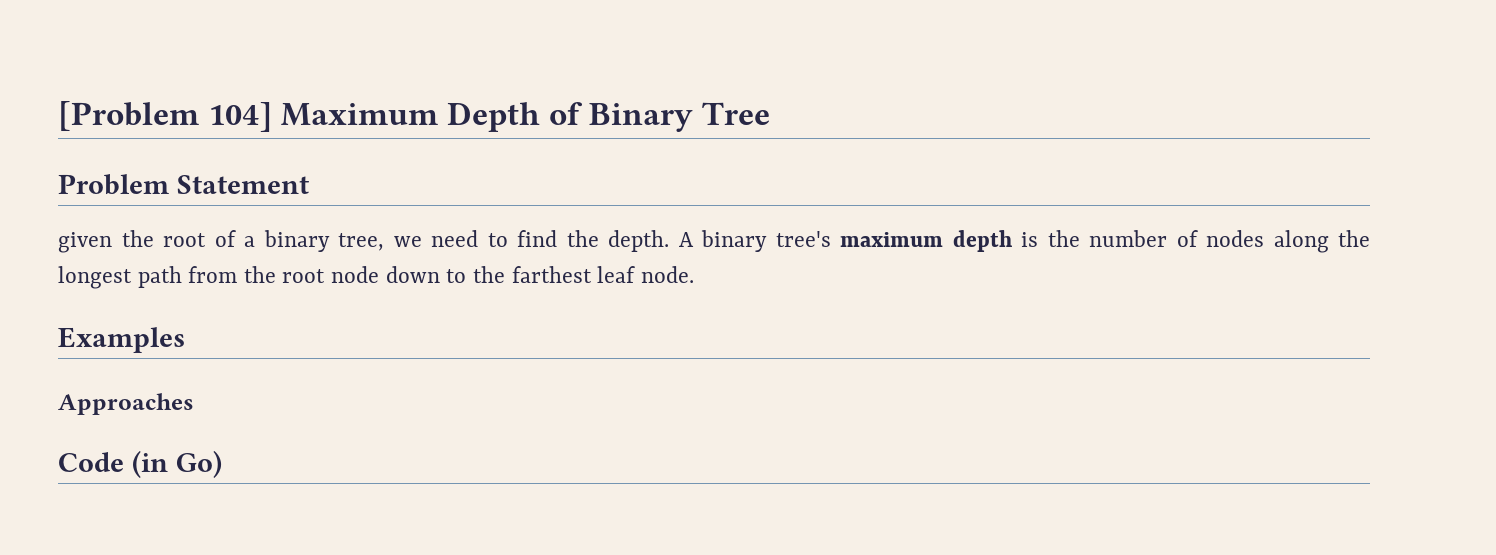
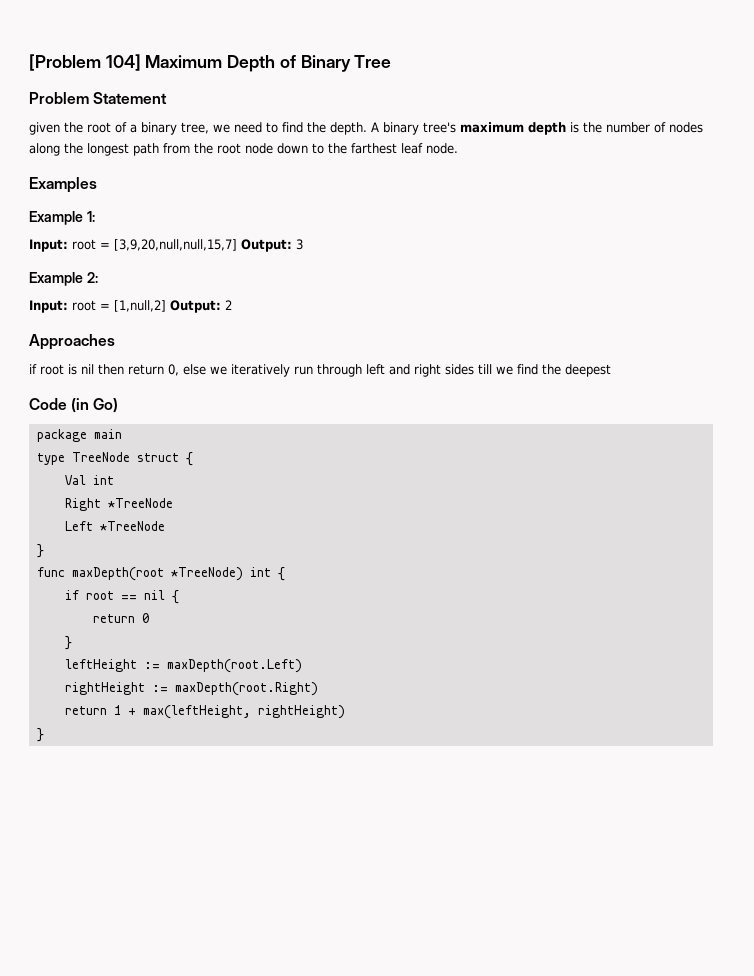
+ Example 1:
+ Input: root = [3,9,20,null,null,15,7] Output: 3
+ Example 2:
+ Input: root = [1,null,2] Output: 2
  Approaches
+ if root is nil then return 0, else we iteratively run through left and right sides till we find the deepest
  Code (in Go)
+ package main
+ type TreeNode struct {
+ Val int
+ Right *TreeNode
+ Left *TreeNode
+ }
+ func maxDepth(root *TreeNode) int {
+ if root == nil {
+ return 0
+ }
+ leftHeight := maxDepth(root.Left)
+ rightHeight := maxDepth(root.Right)
+ return 1 + max(leftHeight, rightHeight)
+ }

